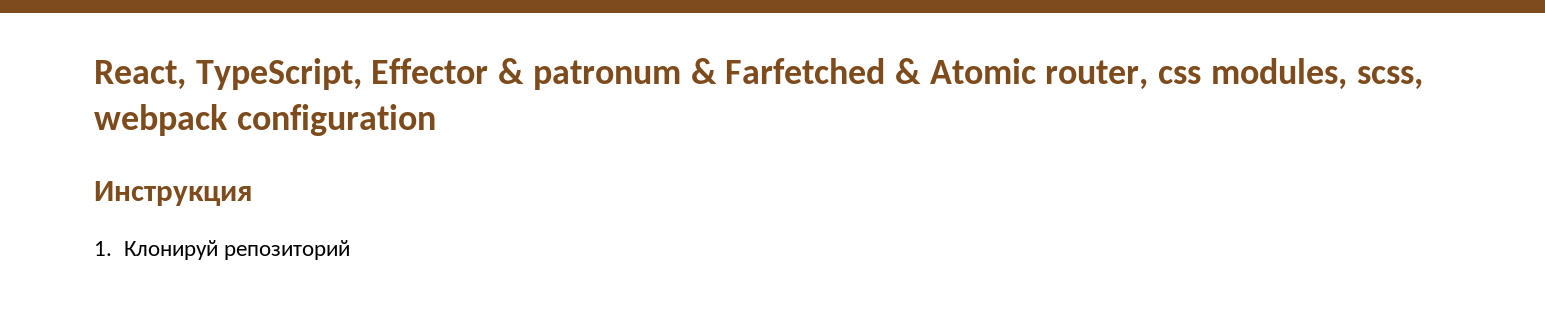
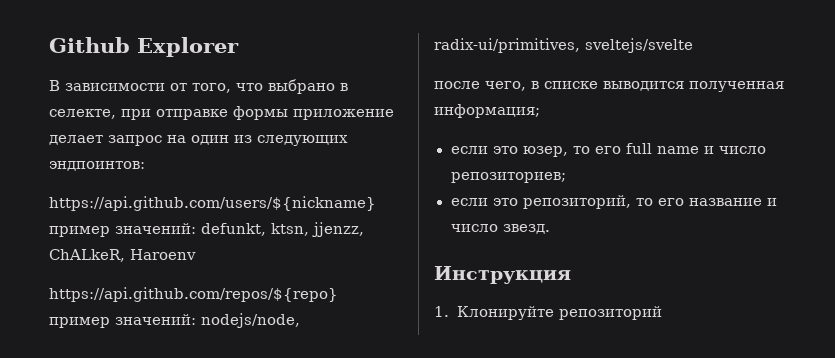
- React, TypeScript, Effector & patronum & Farfetched & Atomic router, css modules, scss, webpack configuration
+ Github Explorer
+ В зависимости от того, что выбрано в селекте, при отправке формы приложение делает запрос на один из следующих эндпоинтов:
+ https://api.github.com/users/${nickname} пример значений: defunkt, ktsn, jjenzz, ChALkeR, Haroenv
+ https://api.github.com/repos/${repo} пример значений: nodejs/node, radix-ui/primitives, sveltejs/svelte
+ после чего, в списке выводится полученная информация;
+ если это юзер, то его full name и число репозиториев;
+ если это репозиторий, то его название и число звезд.
- 1. Клонируй репозиторий
+ 1. Клонируйте репозиторий

